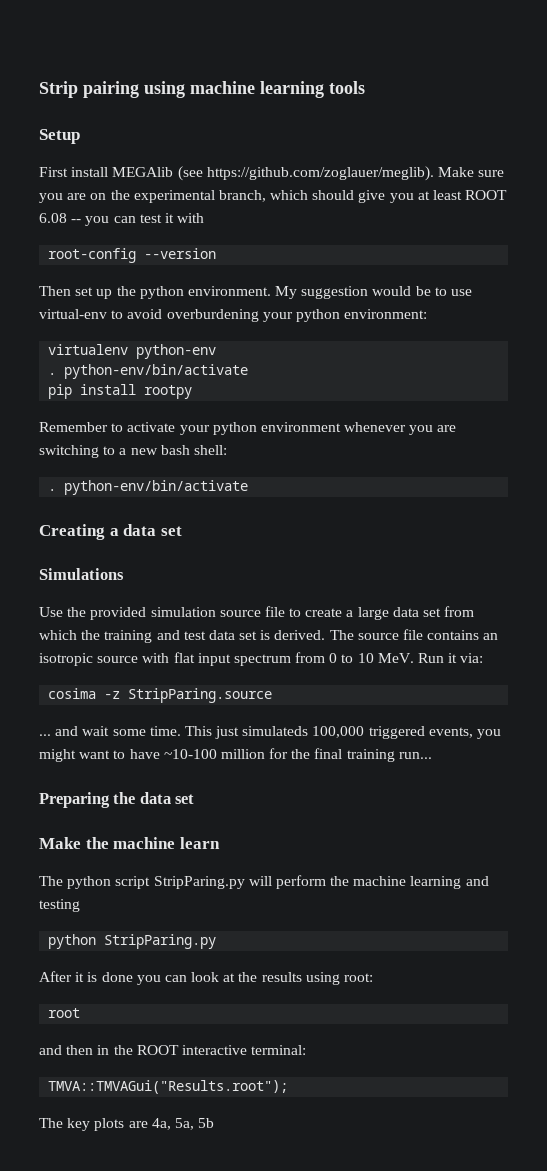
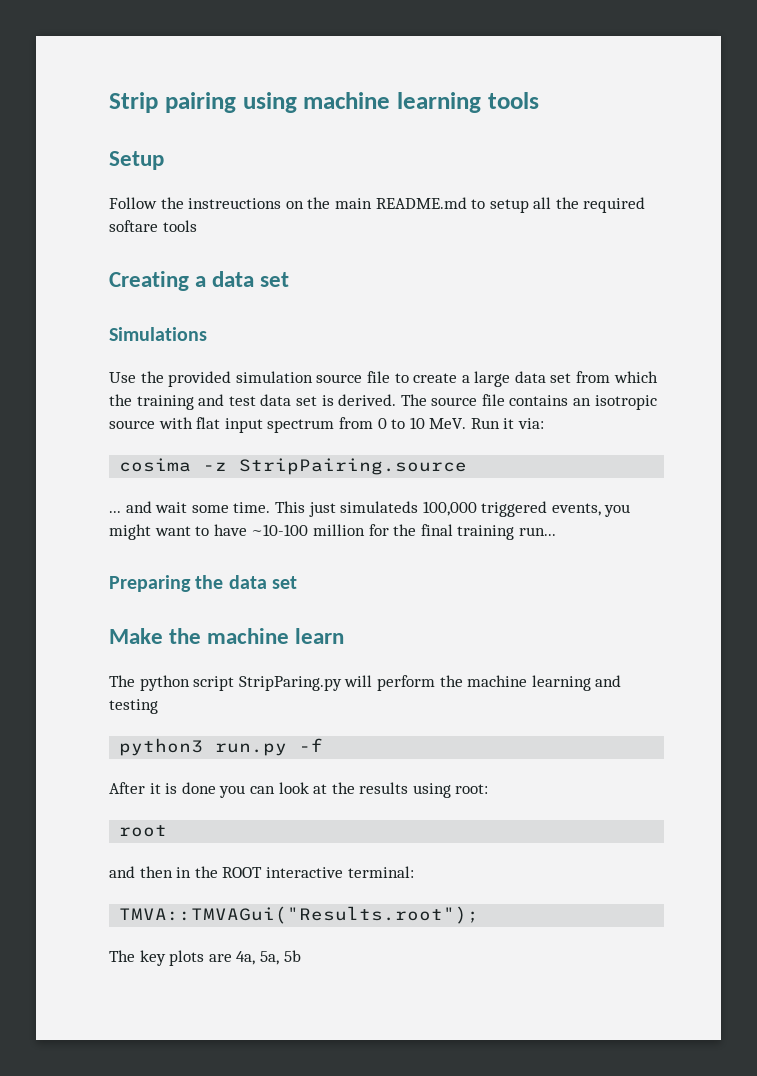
- First install MEGAlib (see https://github.com/zoglauer/meglib). Make sure you are on the experimental branch, which should give you at least ROOT 6.08 -- you can test it with
- root-config --version
- Then set up the python environment. My suggestion would be to use virtual-env to avoid overburdening your python environment:
- virtualenv python-env
- . python-env/bin/activate
- pip install rootpy
- Remember to activate your python environment whenever you are switching to a new bash shell:
- . python-env/bin/activate
+ Follow the instreuctions on the main README.md to setup all the required softare tools
- cosima -z StripParing.source
+ cosima -z StripPairing.source
- python StripParing.py
+ python3 run.py -f

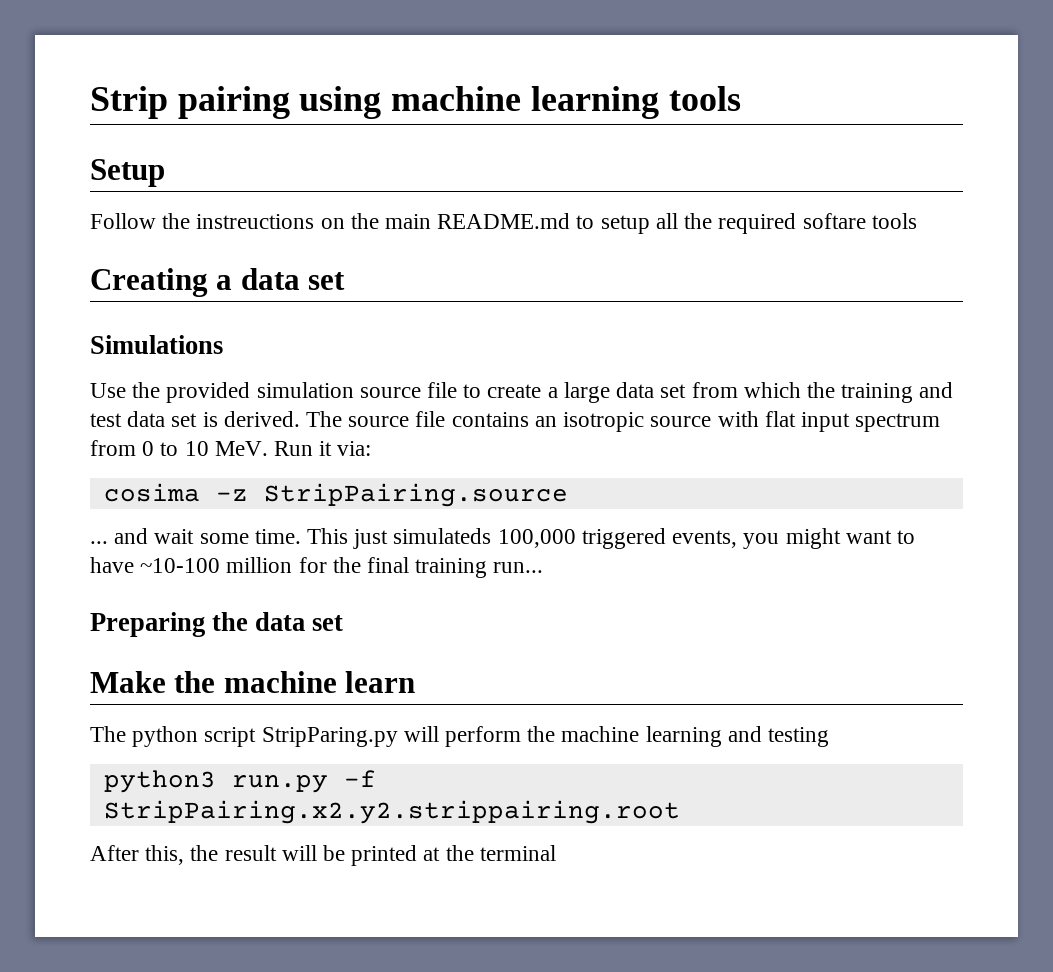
- python3 run.py -f
+ python3 run.py -f StripPairing.x2.y2.strippairing.root
- After it is done you can look at the results using root:
- root
- and then in the ROOT interactive terminal:
- TMVA::TMVAGui("Results.root");
- The key plots are 4a, 5a, 5b
+ After this, the result will be printed at the terminal

